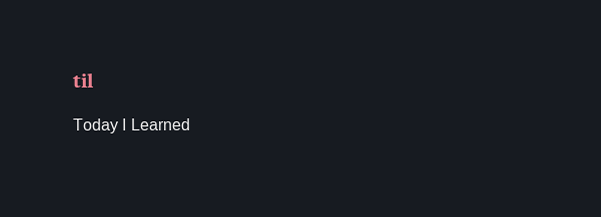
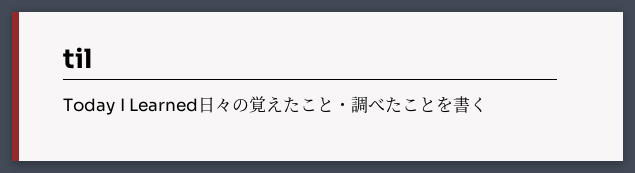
- Today I Learned
+ Today I Learned日々の覚えたこと・調べたことを書く

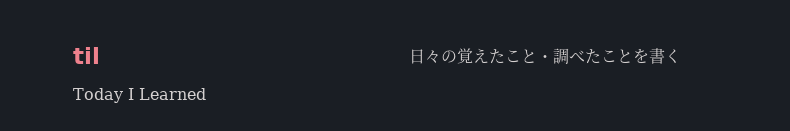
- Today I Learned日々の覚えたこと・調べたことを書く
+ Today I Learned
+ 日々の覚えたこと・調べたことを書く

